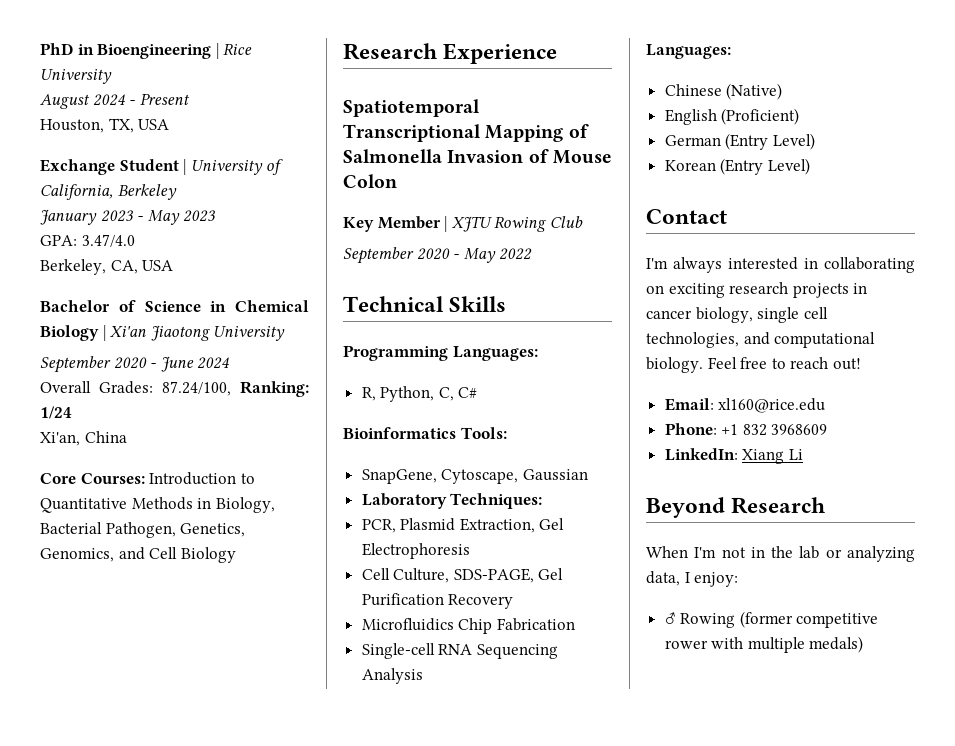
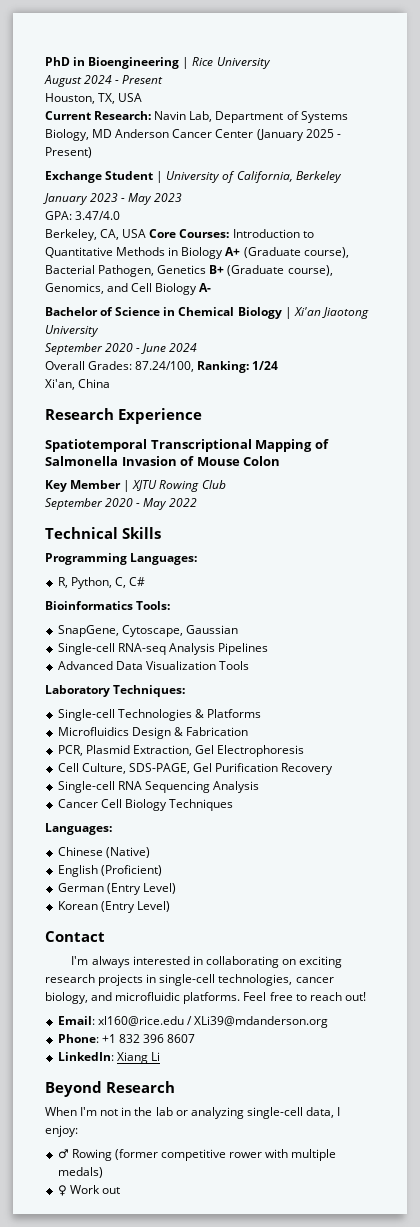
+ Current Research: Navin Lab, Department of Systems Biology, MD Anderson Cancer Center (January 2025 - Present)
- Berkeley, CA, USA
+ Berkeley, CA, USA Core Courses: Introduction to Quantitative Methods in Biology A+ (Graduate course), Bacterial Pathogen, Genetics B+ (Graduate course), Genomics, and Cell Biology A-
- Core Courses: Introduction to Quantitative Methods in Biology, Bacterial Pathogen, Genetics, Genomics, and Cell Biology
+ Single-cell RNA-seq Analysis Pipelines
+ Advanced Data Visualization Tools
  Laboratory Techniques:
+ Single-cell Technologies & Platforms
+ Microfluidics Design & Fabrication
- Microfluidics Chip Fabrication
+ Cancer Cell Biology Techniques
- I'm always interested in collaborating on exciting research projects in cancer biology, single cell technologies, and computational biology.
+ I'm always interested in collaborating on exciting research projects in single-cell technologies, cancer biology, and microfluidic platforms.
- Email: xl160@rice.edu
+ Email: xl160@rice.edu / XLi39@mdanderson.org
- Phone: +1 832 3968609
+ Phone: +1 832 396 8607
- When I'm not in the lab or analyzing data, I enjoy:
+ When I'm not in the lab or analyzing single-cell data, I enjoy:
+ ♀ Work out

